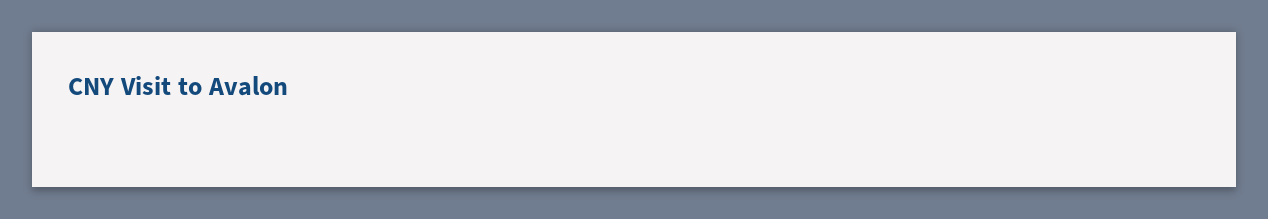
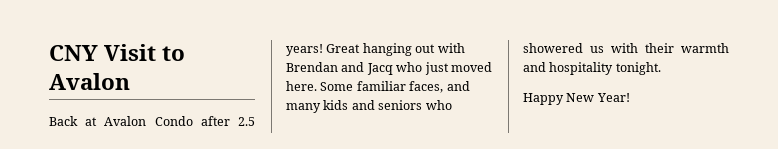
+ Back at Avalon Condo after 2.5 years! Great hanging out with Brendan and Jacq who just moved here. Some familiar faces, and many kids and seniors who showered us with their warmth and hospitality tonight.
+ Happy New Year!

